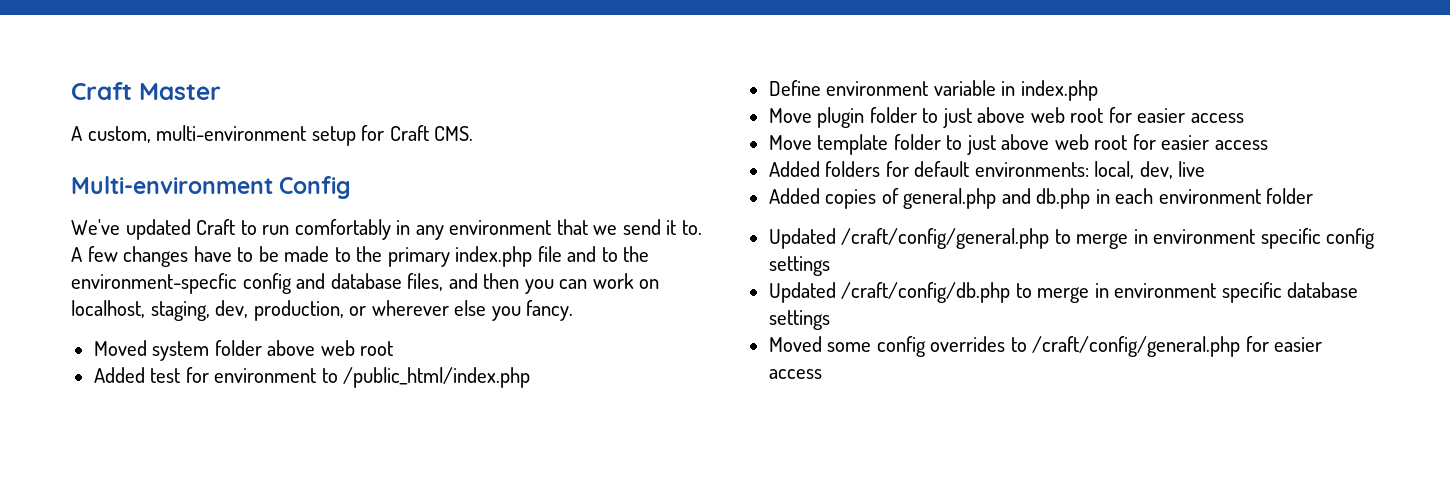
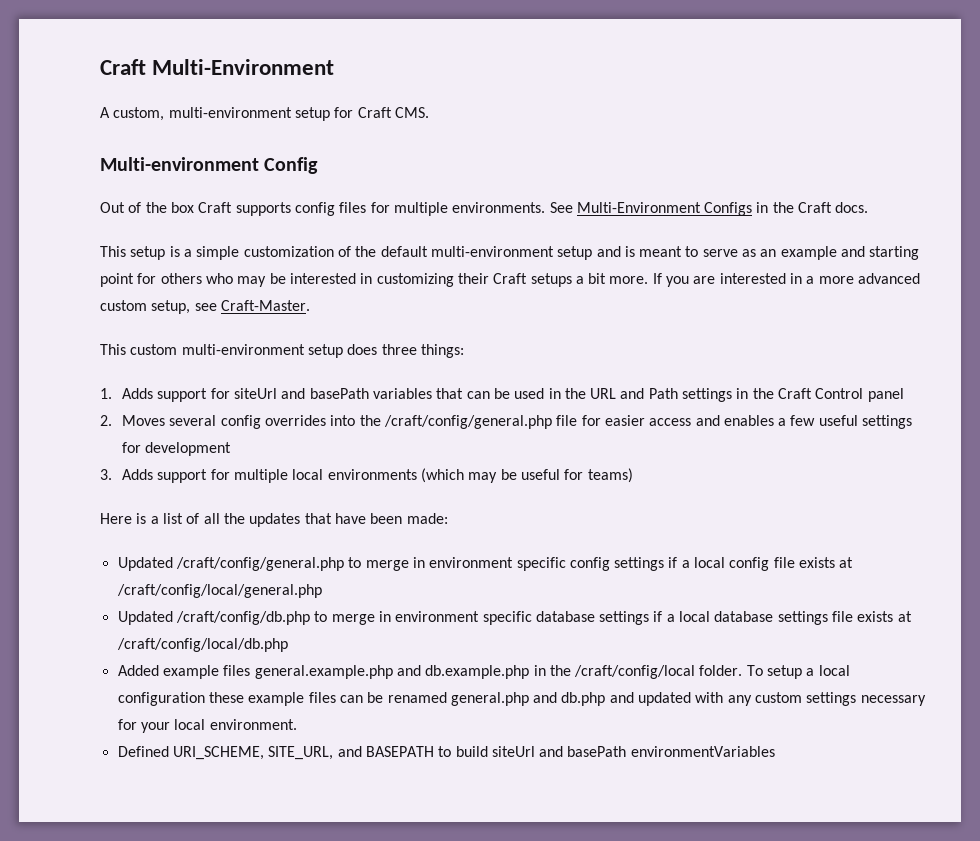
- Craft Master
+ Craft Multi-Environment
- We've updated Craft to run comfortably in any environment that we send it to. A few changes have to be made to the primary index.php file and to the environment-specfic config and database files, and then you can work on localhost, staging, dev, production, or wherever else you fancy.
- Moved system folder above web root
- Added test for environment to /public_html/index.php
- Define environment variable in index.php
- Move plugin folder to just above web root for easier access
- Move template folder to just above web root for easier access
- Added folders for default environments: local, dev, live
- Added copies of general.php and db.php in each environment folder
+ Out of the box Craft supports config files for multiple environments. See Multi-Environment Configs in the Craft docs.
+ This setup is a simple customization of the default multi-environment setup and is meant to serve as an example and starting point for others who may be interested in customizing their Craft setups a bit more. If you are interested in a more advanced custom setup, see Craft-Master.
+ This custom multi-environment setup does three things:
+ 1. Adds support for siteUrl and basePath variables that can be used in the URL and Path settings in the Craft Control panel
+ 2. Moves several config overrides into the /craft/config/general.php file for easier access and enables a few useful settings for development
+ 3. Adds support for multiple local environments (which may be useful for teams)
+ Here is a list of all the updates that have been made:
- Updated /craft/config/general.php to merge in environment specific config settings
+ Updated /craft/config/general.php to merge in environment specific config settings if a local config file exists at /craft/config/local/general.php
- Updated /craft/config/db.php to merge in environment specific database settings
- Moved some config overrides to /craft/config/general.php for easier access
+ Updated /craft/config/db.php to merge in environment specific database settings if a local database settings file exists at /craft/config/local/db.php
+ Added example files general.example.php and db.example.php in the /craft/config/local folder. To setup a local configuration these example files can be renamed general.php and db.php and updated with any custom settings necessary for your local environment.
+ Defined URI_SCHEME, SITE_URL, and BASEPATH to build siteUrl and basePath environmentVariables

